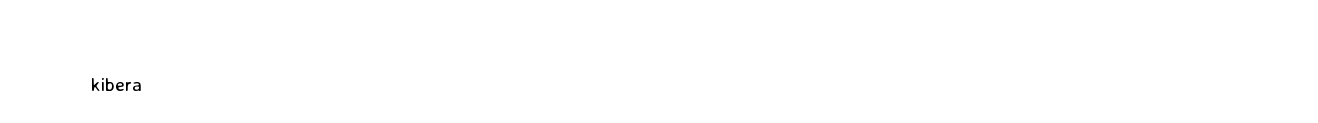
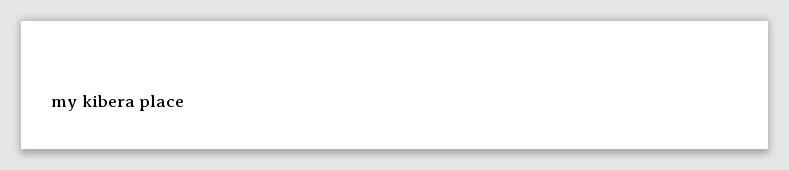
- kibera
+ my kibera place

